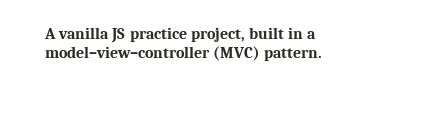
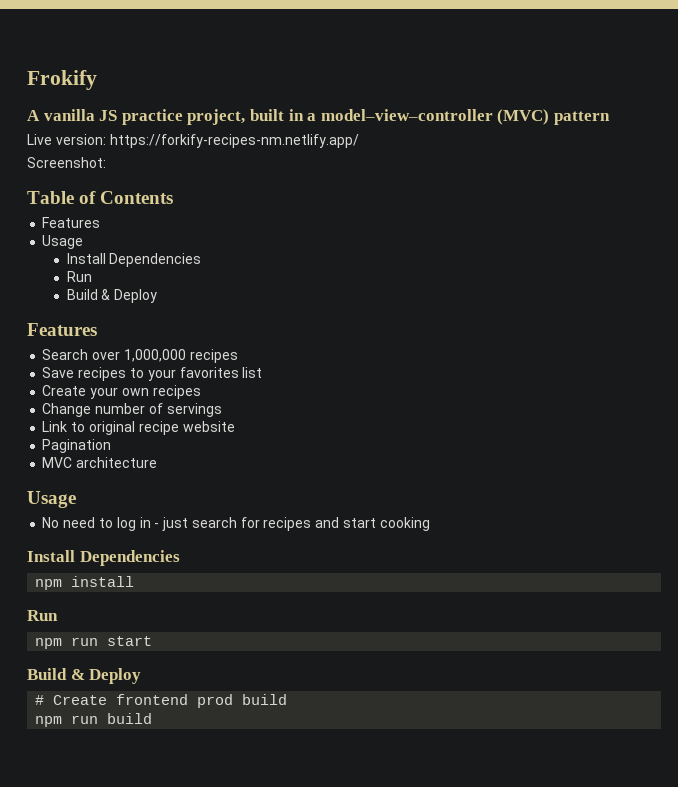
+ Frokify
- A vanilla JS practice project, built in a model–view–controller (MVC) pattern.
+ A vanilla JS practice project, built in a model–view–controller (MVC) pattern
+ Live version: https://forkify-recipes-nm.netlify.app/
+ Screenshot:
+ Table of Contents
+ Features
+ Usage
+ Install Dependencies
+ Run
+ Build & Deploy
+ Features
+ Search over 1,000,000 recipes
+ Save recipes to your favorites list
+ Create your own recipes
+ Change number of servings
+ Link to original recipe website
+ Pagination
+ MVC architecture
+ Usage
+ No need to log in - just search for recipes and start cooking
+ Install Dependencies
+ npm install
+ Run
+ npm run start
+ Build & Deploy
+ # Create frontend prod build
+ npm run build

